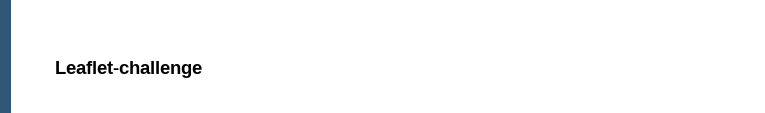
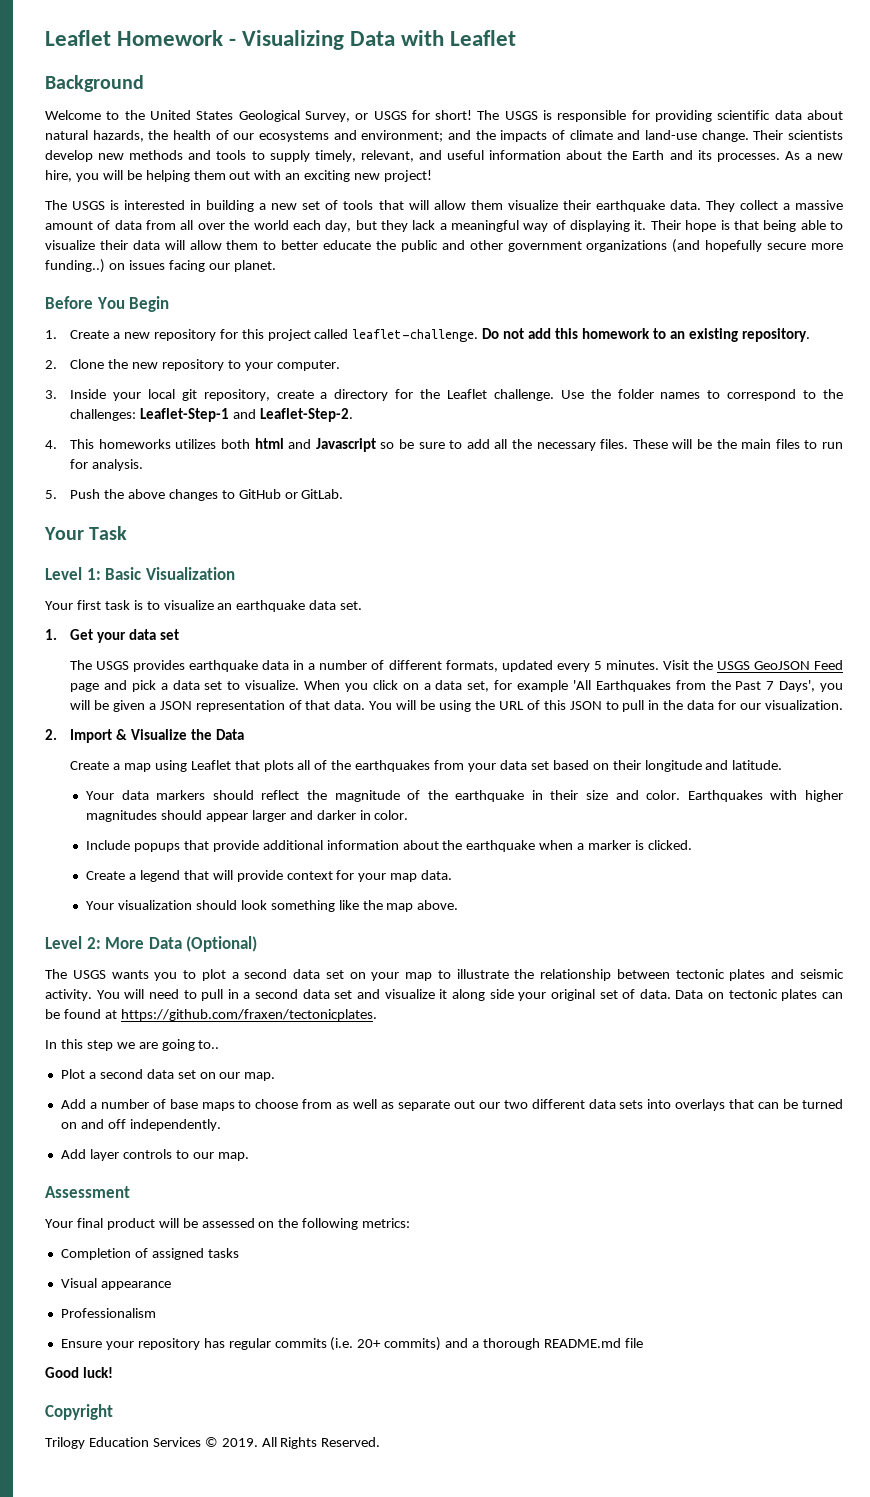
- Leaflet-challenge
+ Leaflet Homework - Visualizing Data with Leaflet
+ Background
+ Welcome to the United States Geological Survey, or USGS for short! The USGS is responsible for providing scientific data about natural hazards, the health of our ecosystems and environment; and the impacts of climate and land-use change. Their scientists develop new methods and tools to supply timely, relevant, and useful information about the Earth and its processes. As a new hire, you will be helping them out with an exciting new project!
+ The USGS is interested in building a new set of tools that will allow them visualize their earthquake data. They collect a massive amount of data from all over the world each day, but they lack a meaningful way of displaying it. Their hope is that being able to visualize their data will allow them to better educate the public and other government organizations (and hopefully secure more funding..) on issues facing our planet.
+ Before You Begin
+ 1. Create a new repository for this project called leaflet-challenge. Do not add this homework to an existing repository.
+ 2. Clone the new repository to your computer.
+ 3. Inside your local git repository, create a directory for the Leaflet challenge. Use the folder names to correspond to the challenges: Leaflet-Step-1 and Leaflet-Step-2.
+ 4. This homeworks utilizes both html and Javascript so be sure to add all the necessary files. These will be the main files to run for analysis.
+ 5. Push the above changes to GitHub or GitLab.
+ Your Task
+ Level 1: Basic Visualization
+ Your first task is to visualize an earthquake data set.
+ 1. Get your data set
+ The USGS provides earthquake data in a number of different formats, updated every 5 minutes. Visit the USGS GeoJSON Feed page and pick a data set to visualize. When you click on a data set, for example 'All Earthquakes from the Past 7 Days', you will be given a JSON representation of that data. You will be using the URL of this JSON to pull in the data for our visualization.
+ 2. Import & Visualize the Data
+ Create a map using Leaflet that plots all of the earthquakes from your data set based on their longitude and latitude.
+ Your data markers should reflect the magnitude of the earthquake in their size and color. Earthquakes with higher magnitudes should appear larger and darker in color.
+ Include popups that provide additional information about the earthquake when a marker is clicked.
+ Create a legend that will provide context for your map data.
+ Your visualization should look something like the map above.
+ Level 2: More Data (Optional)
+ The USGS wants you to plot a second data set on your map to illustrate the relationship between tectonic plates and seismic activity. You will need to pull in a second data set and visualize it along side your original set of data. Data on tectonic plates can be found at https://github.com/fraxen/tectonicplates.
+ In this step we are going to..
+ Plot a second data set on our map.
+ Add a number of base maps to choose from as well as separate out our two different data sets into overlays that can be turned on and off independently.
+ Add layer controls to our map.
+ Assessment
+ Your final product will be assessed on the following metrics:
+ Completion of assigned tasks
+ Visual appearance
+ Professionalism
+ Ensure your repository has regular commits (i.e. 20+ commits) and a thorough README.md file
+ Good luck!
+ Copyright
+ Trilogy Education Services © 2019. All Rights Reserved.

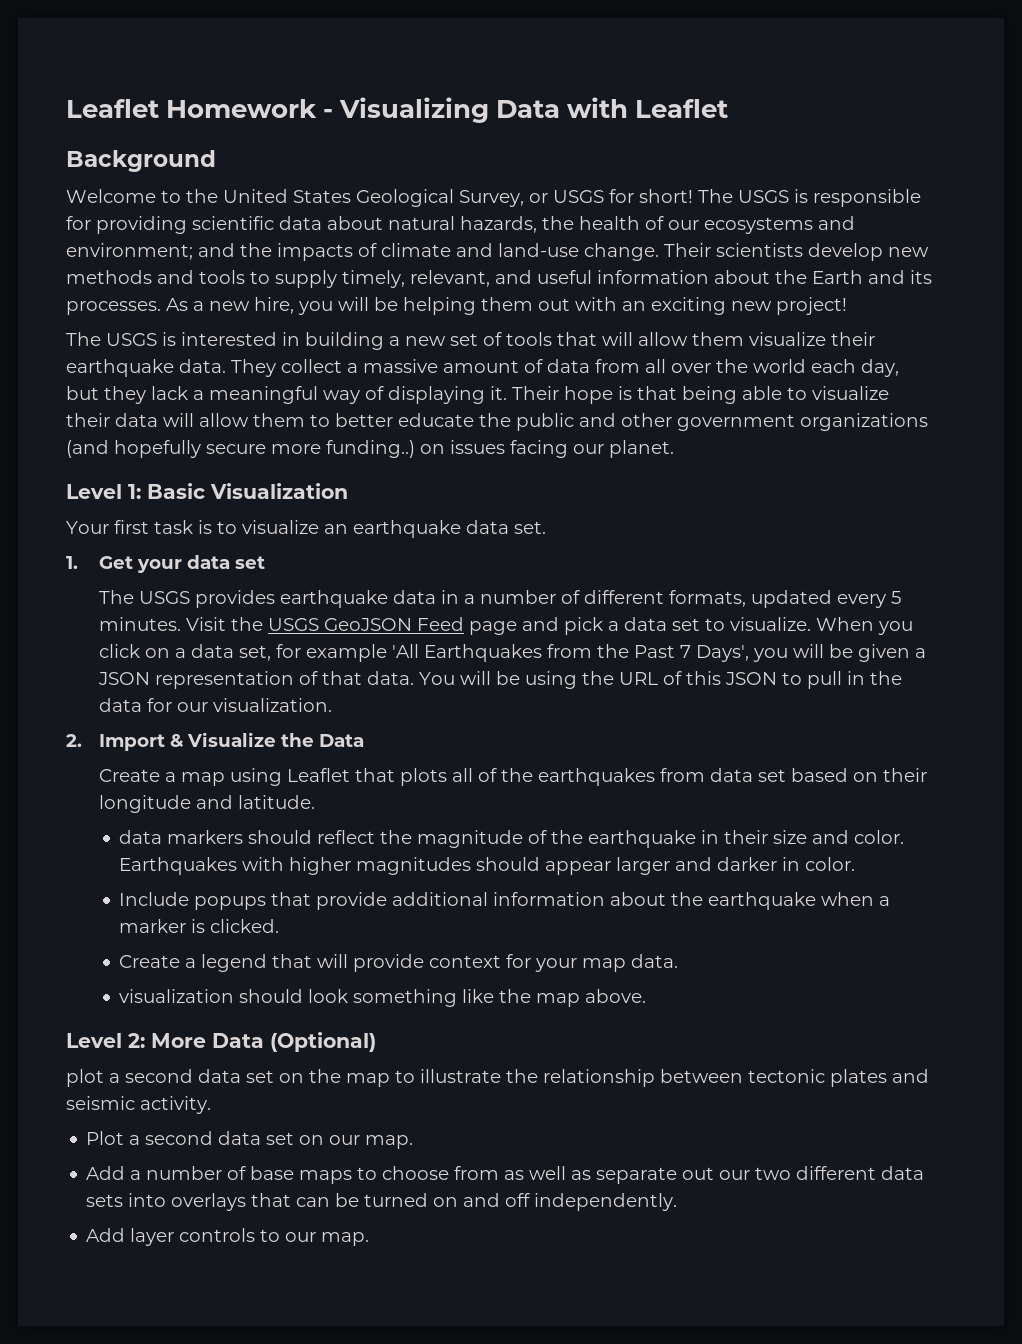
- Before You Begin
- 1. Create a new repository for this project called leaflet-challenge. Do not add this homework to an existing repository.
- 2. Clone the new repository to your computer.
- 3. Inside your local git repository, create a directory for the Leaflet challenge. Use the folder names to correspond to the challenges: Leaflet-Step-1 and Leaflet-Step-2.
- 4. This homeworks utilizes both html and Javascript so be sure to add all the necessary files. These will be the main files to run for analysis.
- 5. Push the above changes to GitHub or GitLab.
- Your Task
- Create a map using Leaflet that plots all of the earthquakes from your data set based on their longitude and latitude.
+ Create a map using Leaflet that plots all of the earthquakes from data set based on their longitude and latitude.
- Your data markers should reflect the magnitude of the earthquake in their size and color.
+ data markers should reflect the magnitude of the earthquake in their size and color.
- Your visualization should look something like the map above.
+ visualization should look something like the map above.
- The USGS wants you to plot a second data set on your map to illustrate the relationship between tectonic plates and seismic activity. You will need to pull in a second data set and visualize it along side your original set of data. Data on tectonic plates can be found at https://github.com/fraxen/tectonicplates.
- In this step we are going to..
+ plot a second data set on the map to illustrate the relationship between tectonic plates and seismic activity.
- Assessment
- Your final product will be assessed on the following metrics:
- Completion of assigned tasks
- Visual appearance
- Professionalism
- Ensure your repository has regular commits (i.e. 20+ commits) and a thorough README.md file
- Good luck!
- Copyright
- Trilogy Education Services © 2019. All Rights Reserved.

